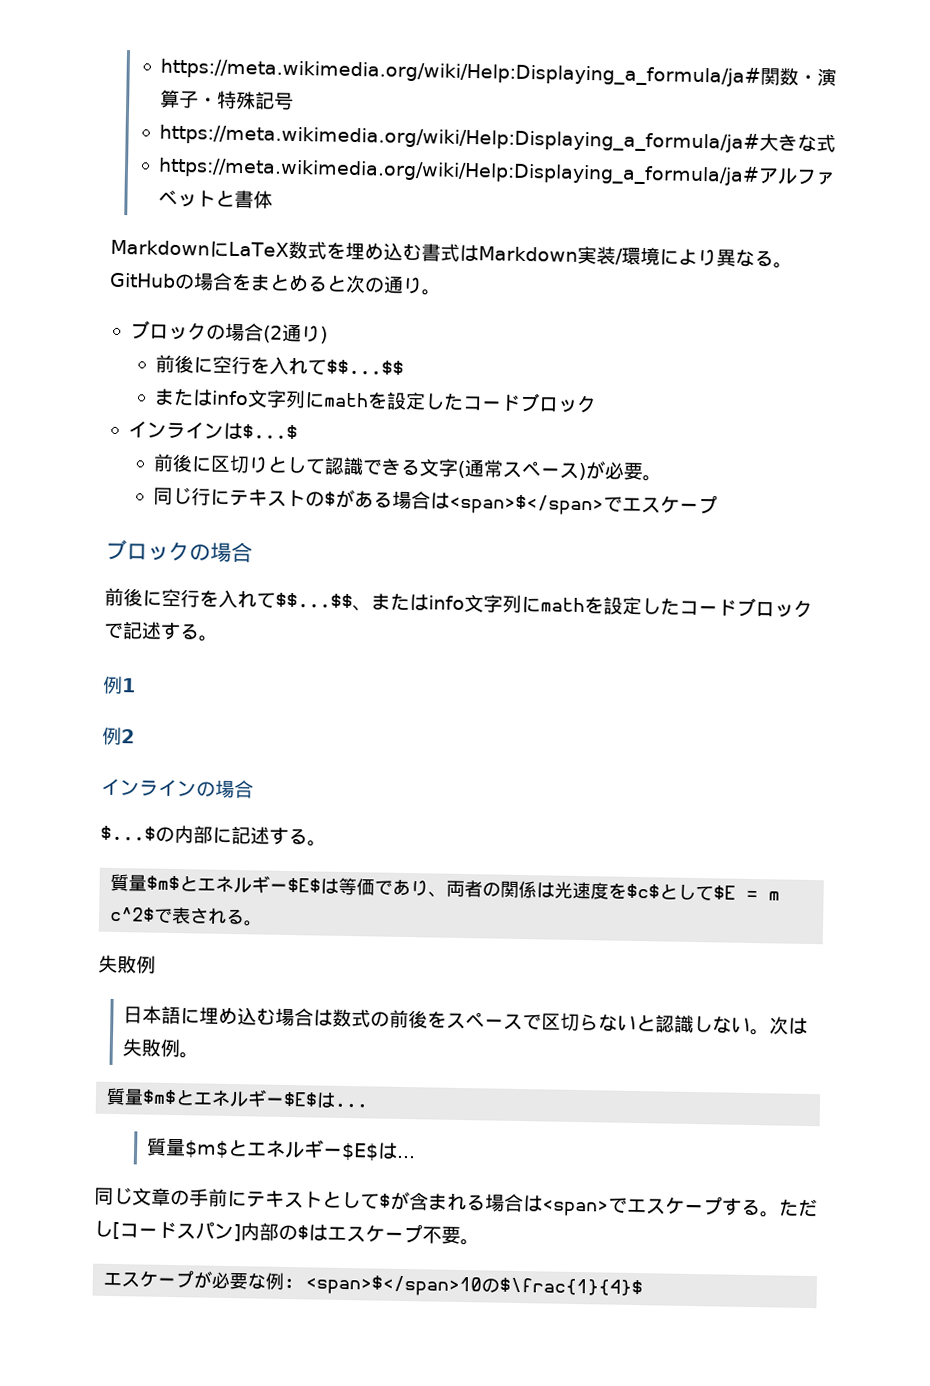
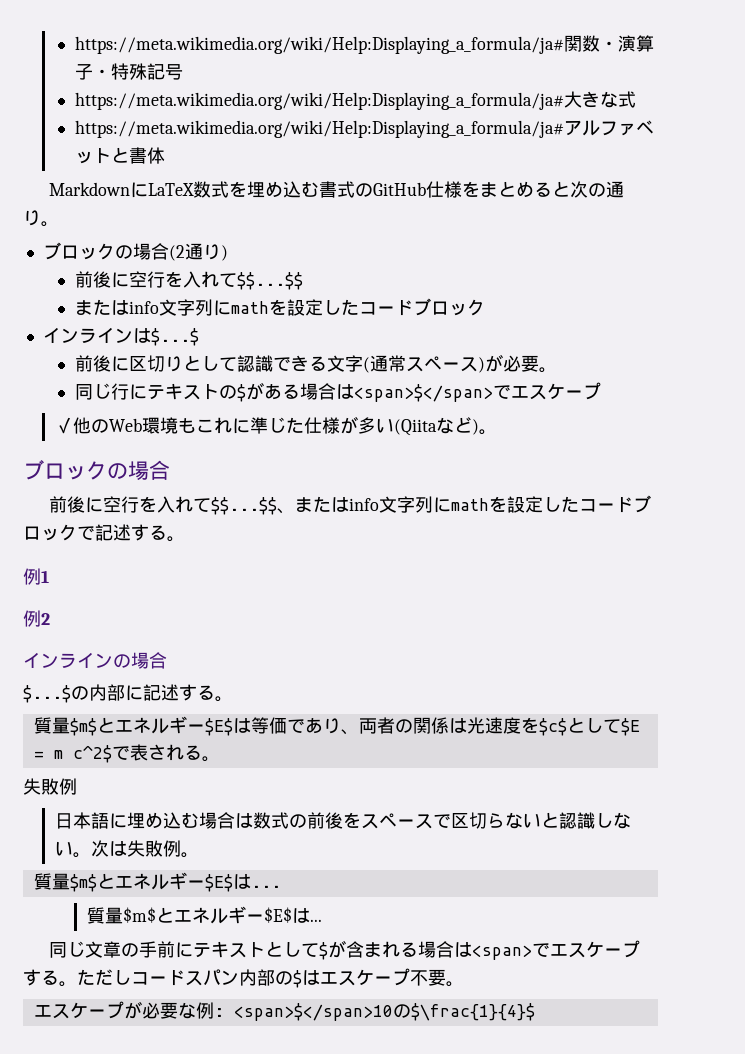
- MarkdownにLaTeX数式を埋め込む書式はMarkdown実装/環境により異なる。GitHubの場合をまとめると次の通り。
+ MarkdownにLaTeX数式を埋め込む書式のGitHub仕様をまとめると次の通り。
+ ✓他のWeb環境もこれに準じた仕様が多い(Qiitaなど)。
- ただし[コードスパン]内部の$はエスケープ不要。
+ ただしコードスパン内部の$はエスケープ不要。

